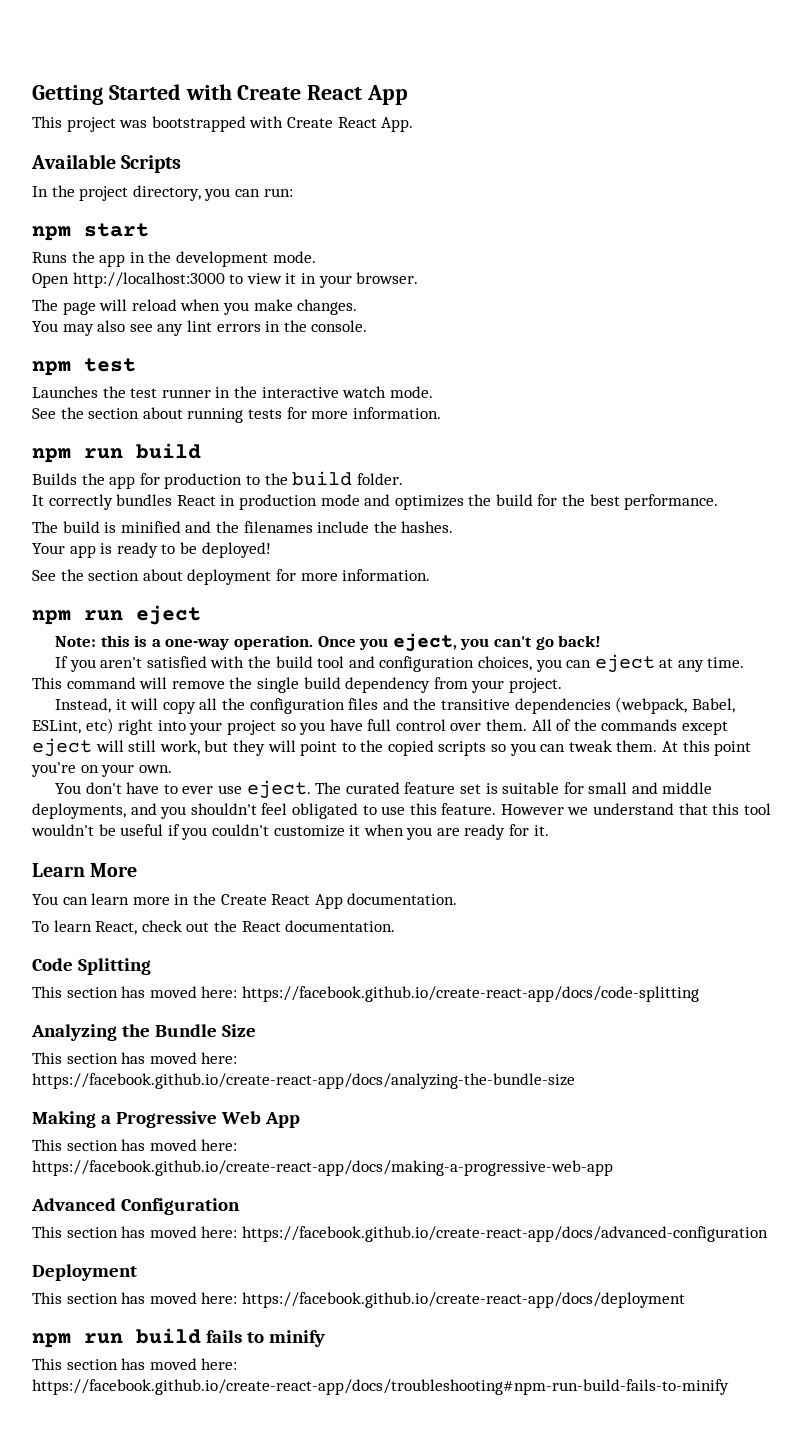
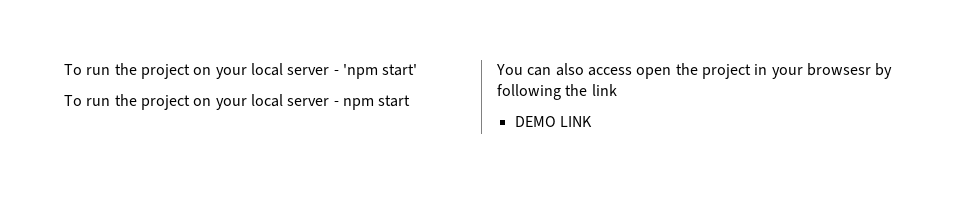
- Getting Started with Create React App
- This project was bootstrapped with Create React App.
- Available Scripts
- In the project directory, you can run:
- npm start
- Runs the app in the development mode.
- Open http://localhost:3000 to view it in your browser.
- The page will reload when you make changes.
- You may also see any lint errors in the console.
- npm test
- Launches the test runner in the interactive watch mode.
- See the section about running tests for more information.
- npm run build
- Builds the app for production to the build folder.
- It correctly bundles React in production mode and optimizes the build for the best performance.
- The build is minified and the filenames include the hashes.
- Your app is ready to be deployed!
- See the section about deployment for more information.
- npm run eject
- Note: this is a one-way operation. Once you eject, you can't go back!
- If you aren't satisfied with the build tool and configuration choices, you can eject at any time. This command will remove the single build dependency from your project.
- Instead, it will copy all the configuration files and the transitive dependencies (webpack, Babel, ESLint, etc) right into your project so you have full control over them. All of the commands except eject will still work, but they will point to the copied scripts so you can tweak them. At this point you're on your own.
- You don't have to ever use eject. The curated feature set is suitable for small and middle deployments, and you shouldn't feel obligated to use this feature. However we understand that this tool wouldn't be useful if you couldn't customize it when you are ready for it.
- Learn More
- You can learn more in the Create React App documentation.
- To learn React, check out the React documentation.
- Code Splitting
- This section has moved here: https://facebook.github.io/create-react-app/docs/code-splitting
- Analyzing the Bundle Size
- This section has moved here: https://facebook.github.io/create-react-app/docs/analyzing-the-bundle-size
- Making a Progressive Web App
- This section has moved here: https://facebook.github.io/create-react-app/docs/making-a-progressive-web-app
- Advanced Configuration
- This section has moved here: https://facebook.github.io/create-react-app/docs/advanced-configuration
- Deployment
- This section has moved here: https://facebook.github.io/create-react-app/docs/deployment
- npm run build fails to minify
- This section has moved here: https://facebook.github.io/create-react-app/docs/troubleshooting#npm-run-build-fails-to-minify
+ To run the project on your local server - 'npm start'
+ To run the project on your local server - npm start
+ You can also access open the project in your browsesr by following the link
+ DEMO LINK

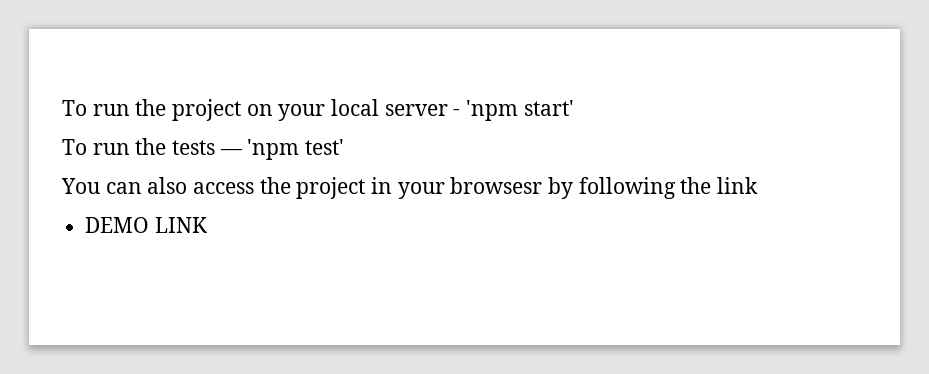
- To run the project on your local server - npm start
+ To run the tests — 'npm test'
- You can also access open the project in your browsesr by following the link
+ You can also access the project in your browsesr by following the link

